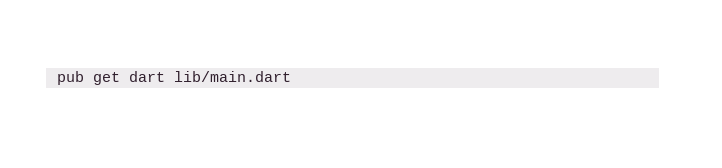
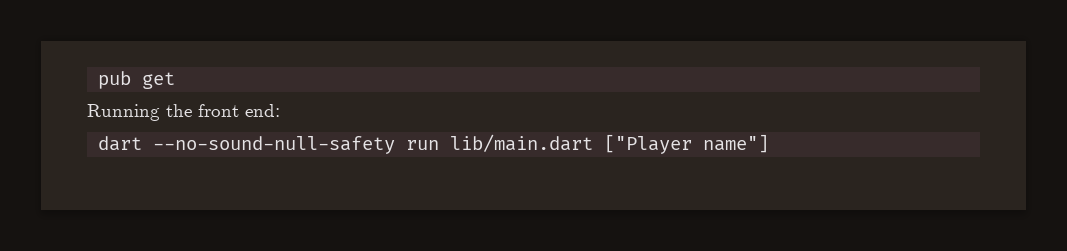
- pub get dart lib/main.dart
+ pub get
+ Running the front end:
+ dart --no-sound-null-safety run lib/main.dart ["Player name"]

